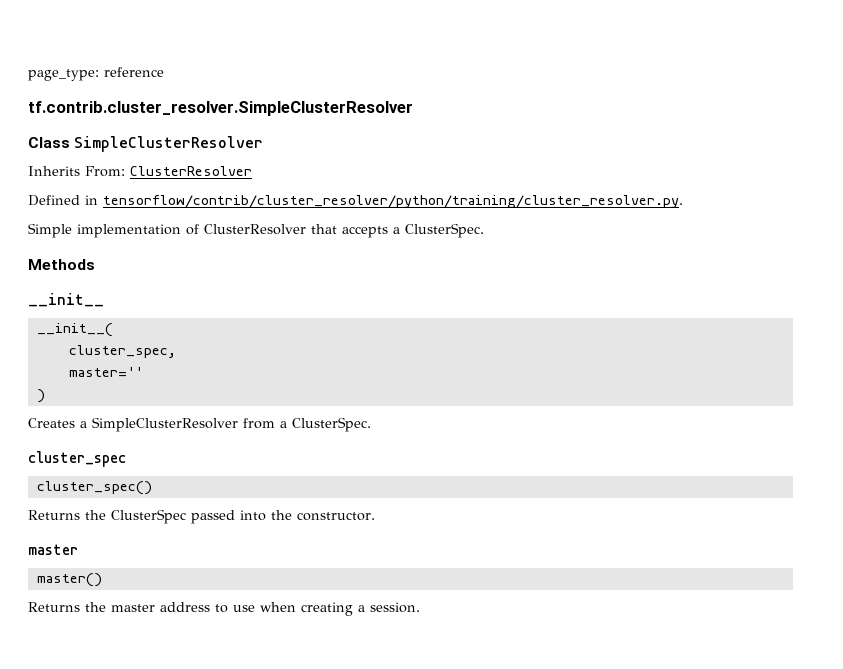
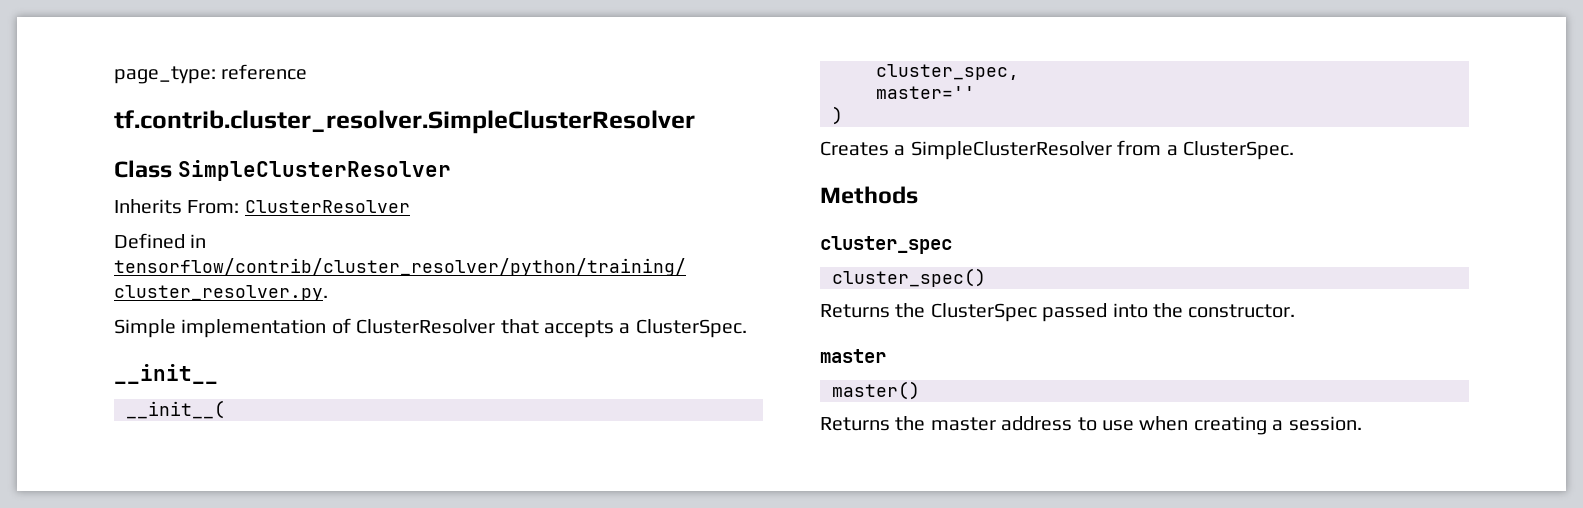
- Methods
+ Methods

